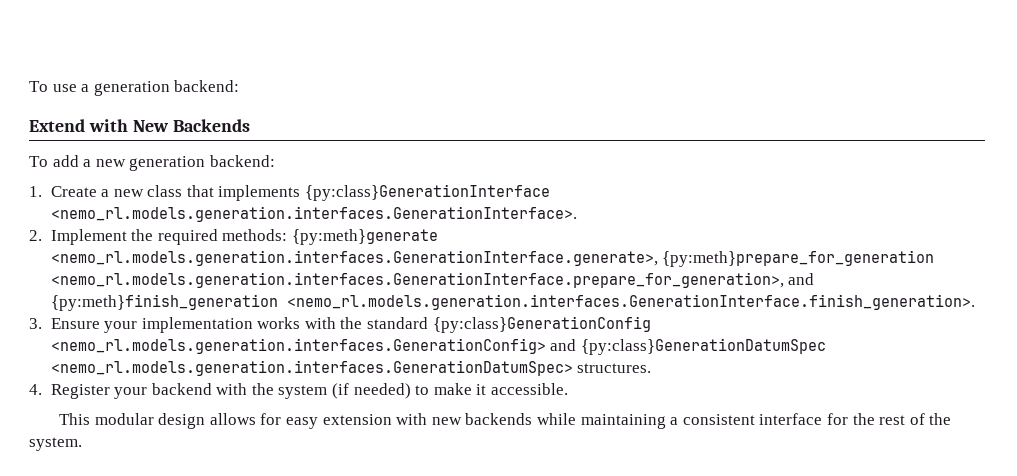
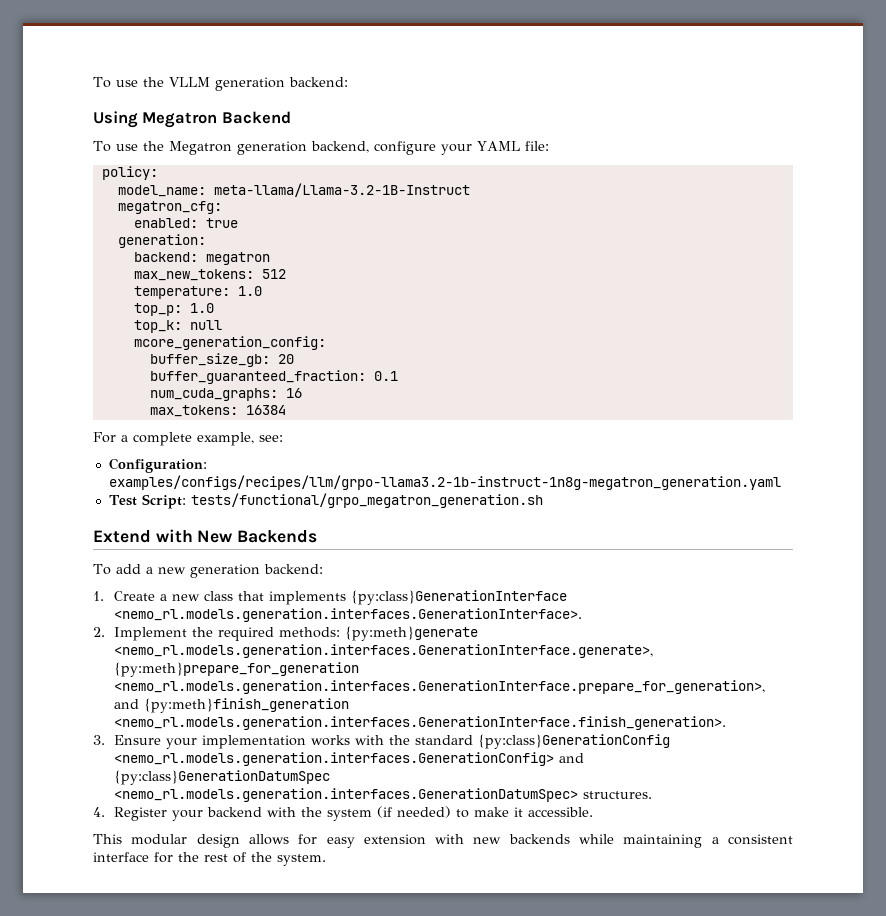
- To use a generation backend:
+ To use the VLLM generation backend:
+ Using Megatron Backend
+ To use the Megatron generation backend, configure your YAML file:
+ policy:
+ model_name: meta-llama/Llama-3.2-1B-Instruct
+ megatron_cfg:
+ enabled: true
+ generation:
+ backend: megatron
+ max_new_tokens: 512
+ temperature: 1.0
+ top_p: 1.0
+ top_k: null
+ mcore_generation_config:
+ buffer_size_gb: 20
+ buffer_guaranteed_fraction: 0.1
+ num_cuda_graphs: 16
+ max_tokens: 16384
+ For a complete example, see:
+ Configuration: examples/configs/recipes/llm/grpo-llama3.2-1b-instruct-1n8g-megatron_generation.yaml
+ Test Script: tests/functional/grpo_megatron_generation.sh

